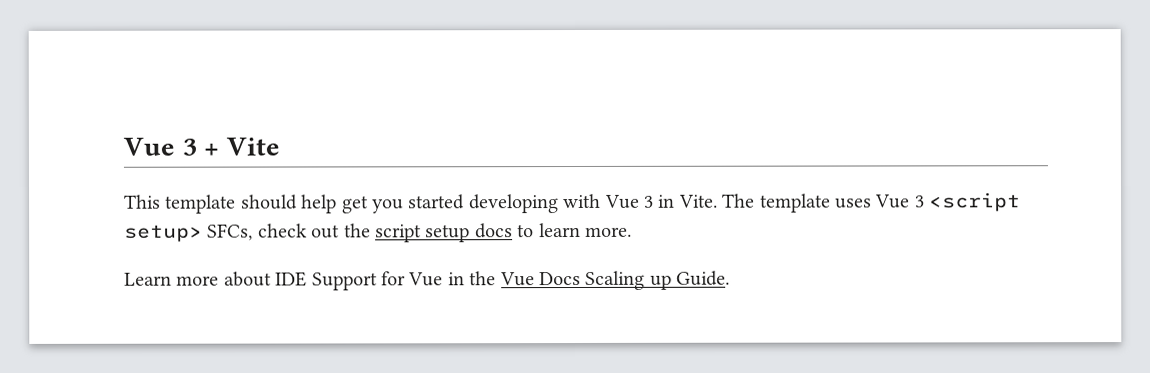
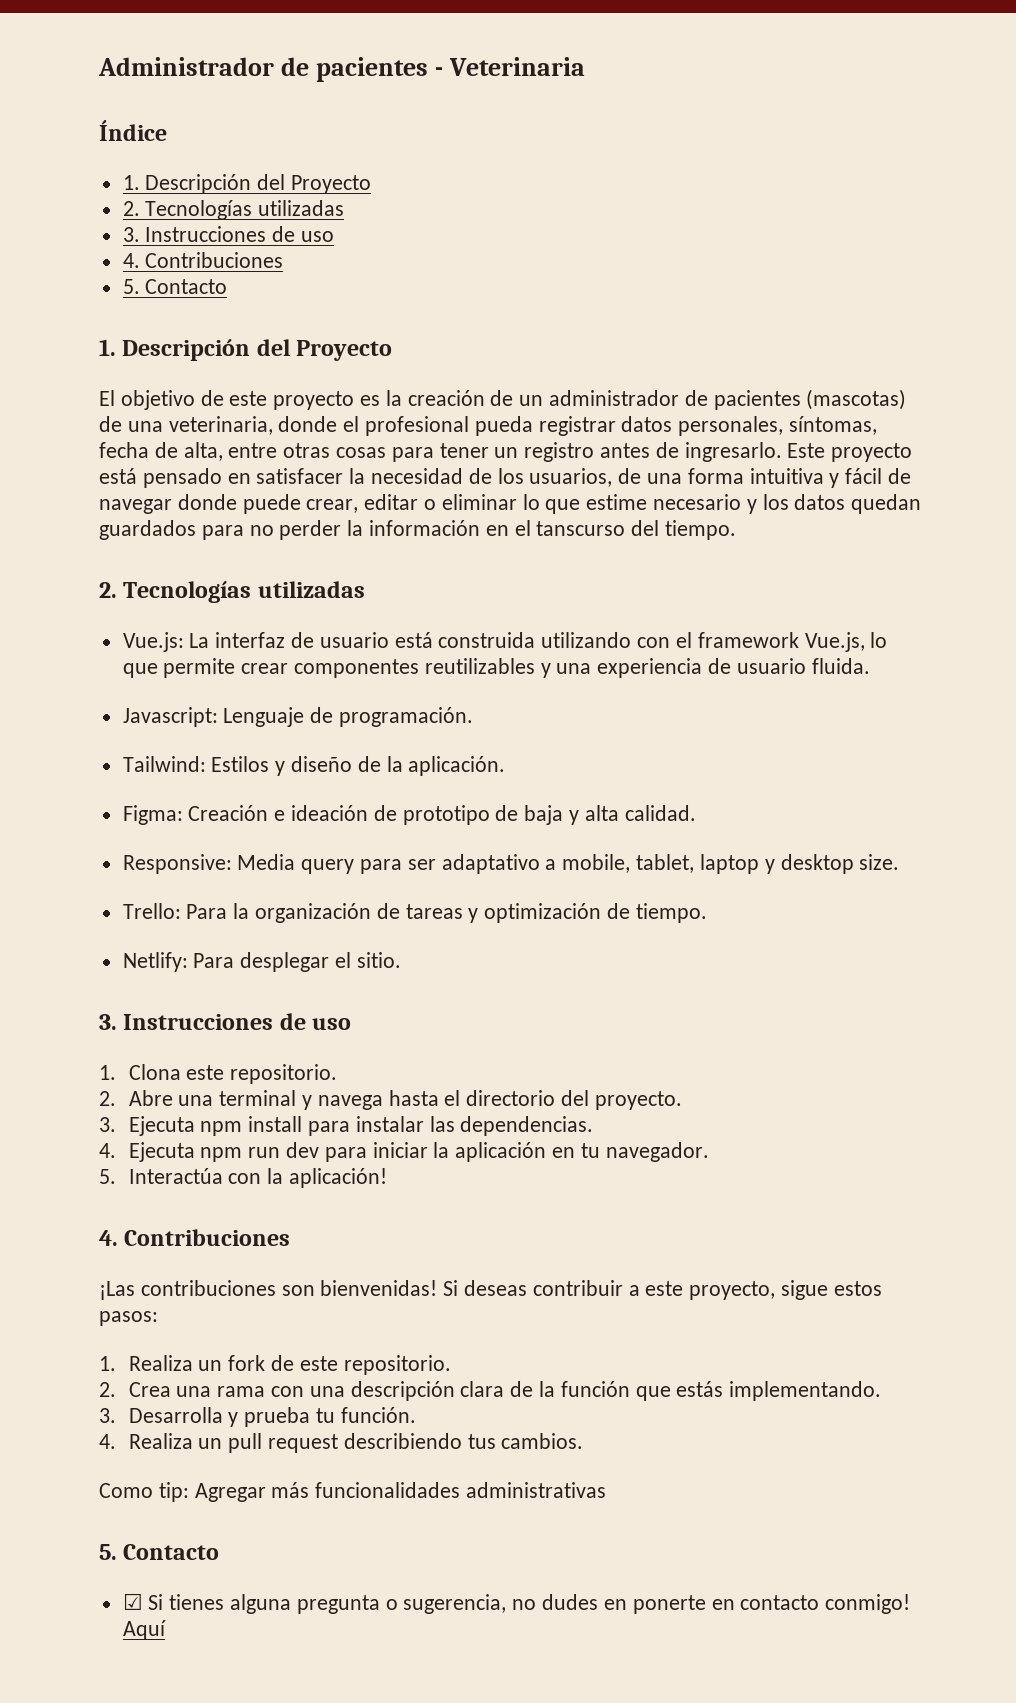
- Vue 3 + Vite
- This template should help get you started developing with Vue 3 in Vite. The template uses Vue 3 <script setup> SFCs, check out the script setup docs to learn more.
- Learn more about IDE Support for Vue in the Vue Docs Scaling up Guide.
+ Administrador de pacientes - Veterinaria
+ Índice
+ 1. Descripción del Proyecto
+ 2. Tecnologías utilizadas
+ 3. Instrucciones de uso
+ 4. Contribuciones
+ 5. Contacto
+ 1. Descripción del Proyecto
+ El objetivo de este proyecto es la creación de un administrador de pacientes (mascotas) de una veterinaria, donde el profesional pueda registrar datos personales, síntomas, fecha de alta, entre otras cosas para tener un registro antes de ingresarlo. Este proyecto está pensado en satisfacer la necesidad de los usuarios, de una forma intuitiva y fácil de navegar donde puede crear, editar o eliminar lo que estime necesario y los datos quedan guardados para no perder la información en el tanscurso del tiempo.
+ 2. Tecnologías utilizadas
+ Vue.js: La interfaz de usuario está construida utilizando con el framework Vue.js, lo que permite crear componentes reutilizables y una experiencia de usuario fluida.
+ Javascript: Lenguaje de programación.
+ Tailwind: Estilos y diseño de la aplicación.
+ Figma: Creación e ideación de prototipo de baja y alta calidad.
+ Responsive: Media query para ser adaptativo a mobile, tablet, laptop y desktop size.
+ Trello: Para la organización de tareas y optimización de tiempo.
+ Netlify: Para desplegar el sitio.
+ 3. Instrucciones de uso
+ 1. Clona este repositorio.
+ 2. Abre una terminal y navega hasta el directorio del proyecto.
+ 3. Ejecuta npm install para instalar las dependencias.
+ 4. Ejecuta npm run dev para iniciar la aplicación en tu navegador.
+ 5. Interactúa con la aplicación!
+ 4. Contribuciones
+ ¡Las contribuciones son bienvenidas! Si deseas contribuir a este proyecto, sigue estos pasos:
+ 1. Realiza un fork de este repositorio.
+ 2. Crea una rama con una descripción clara de la función que estás implementando.
+ 3. Desarrolla y prueba tu función.
+ 4. Realiza un pull request describiendo tus cambios.
+ Como tip: Agregar más funcionalidades administrativas
+ 5. Contacto
+ ☑ Si tienes alguna pregunta o sugerencia, no dudes en ponerte en contacto conmigo! Aquí

